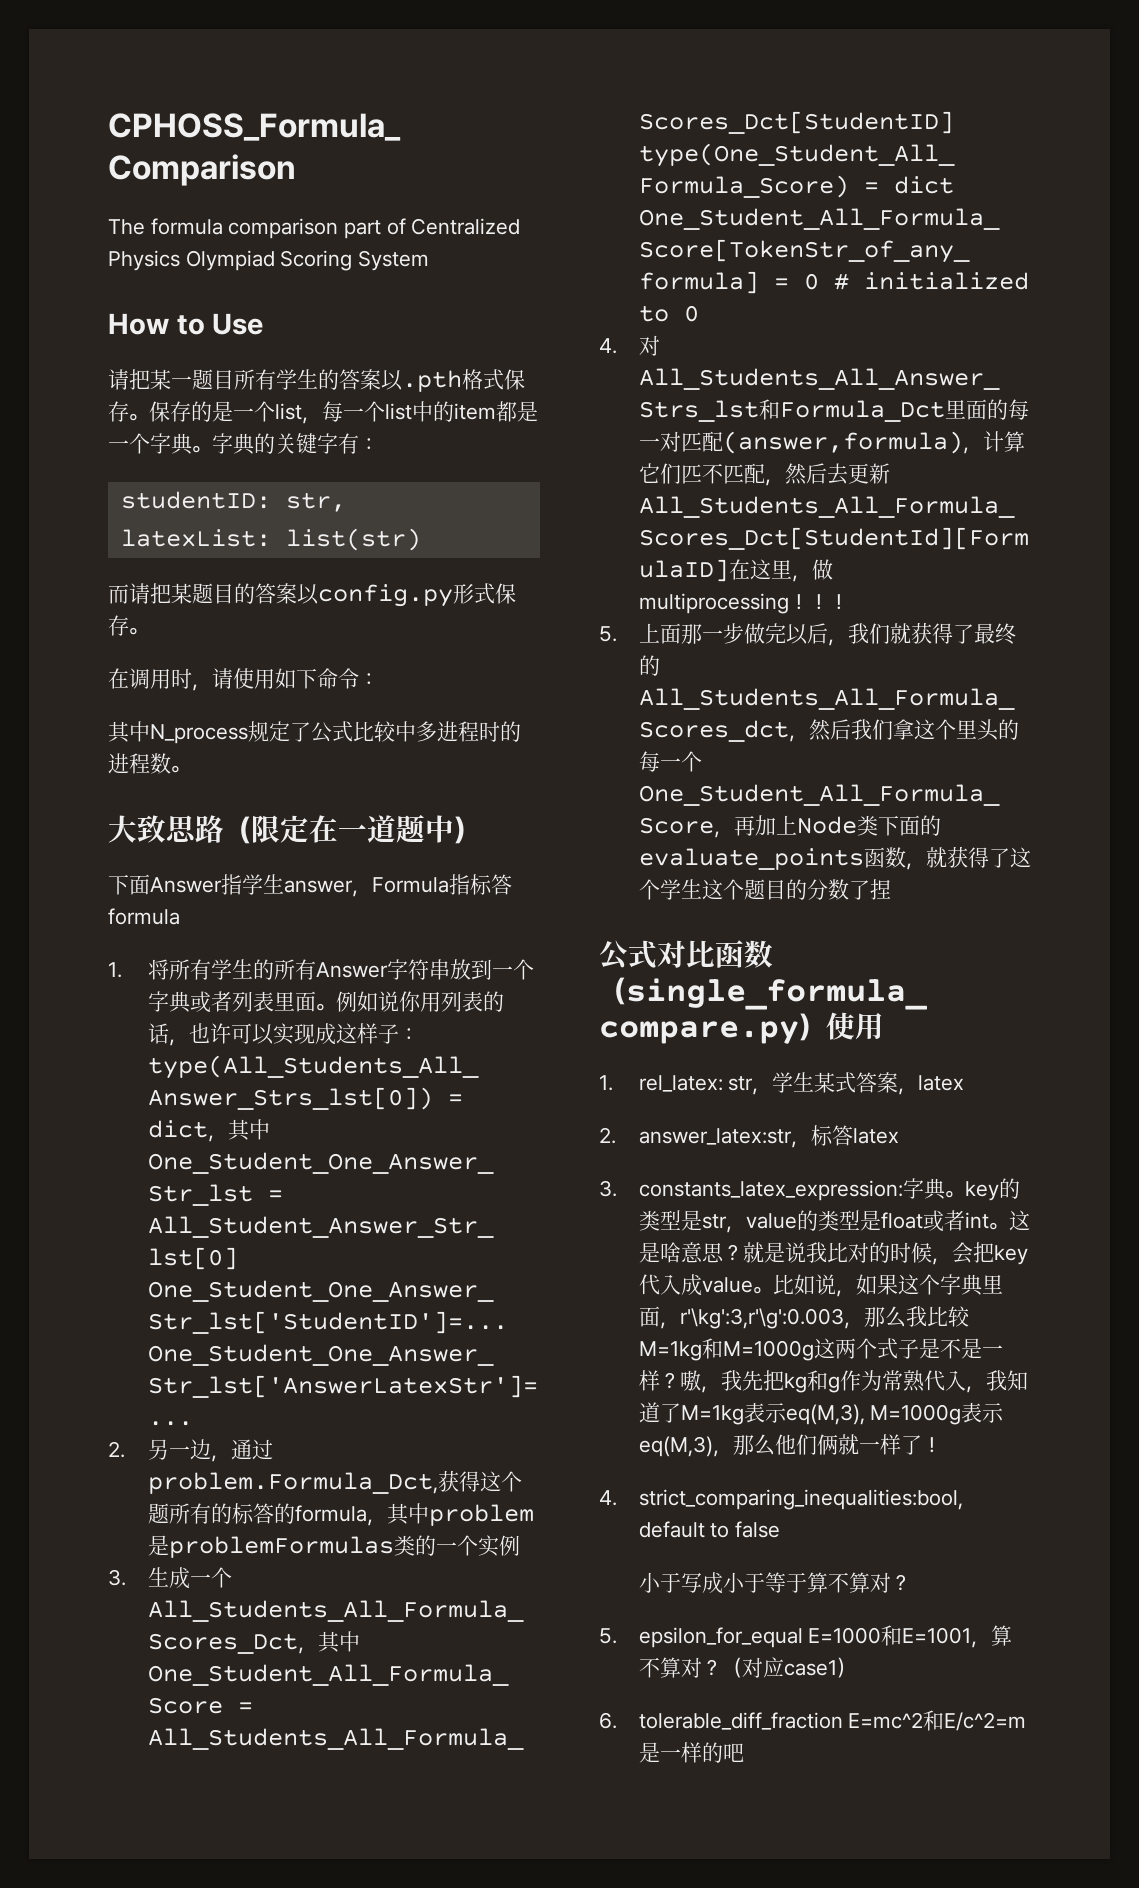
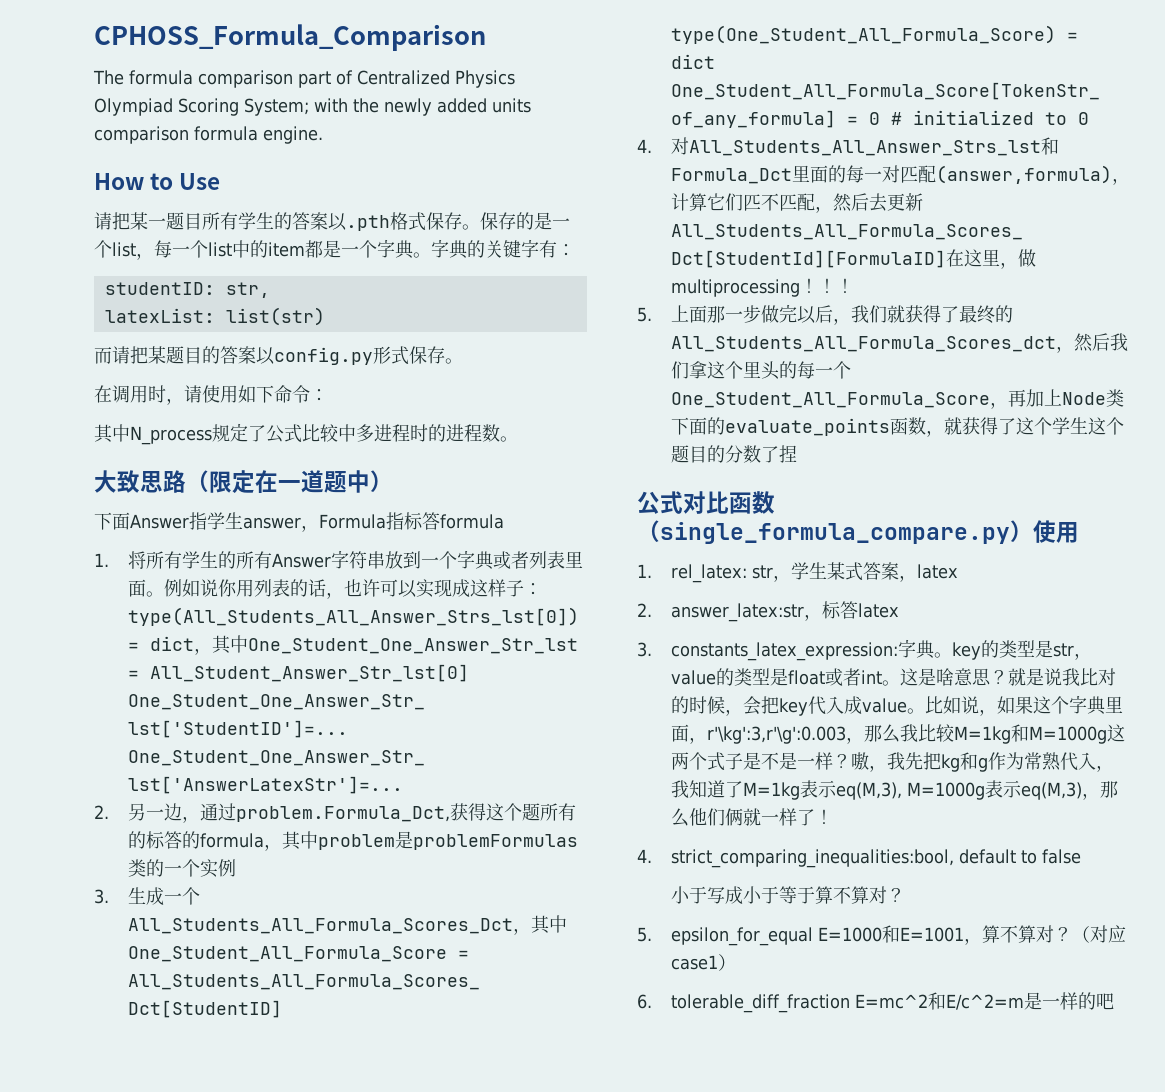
- The formula comparison part of Centralized Physics Olympiad Scoring System
+ The formula comparison part of Centralized Physics Olympiad Scoring System; with the newly added units comparison formula engine.

